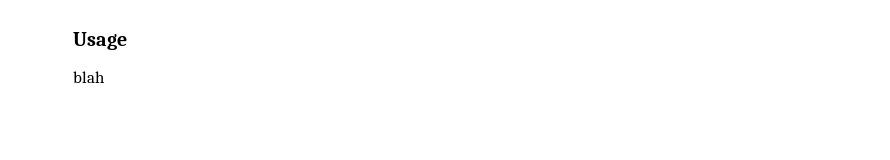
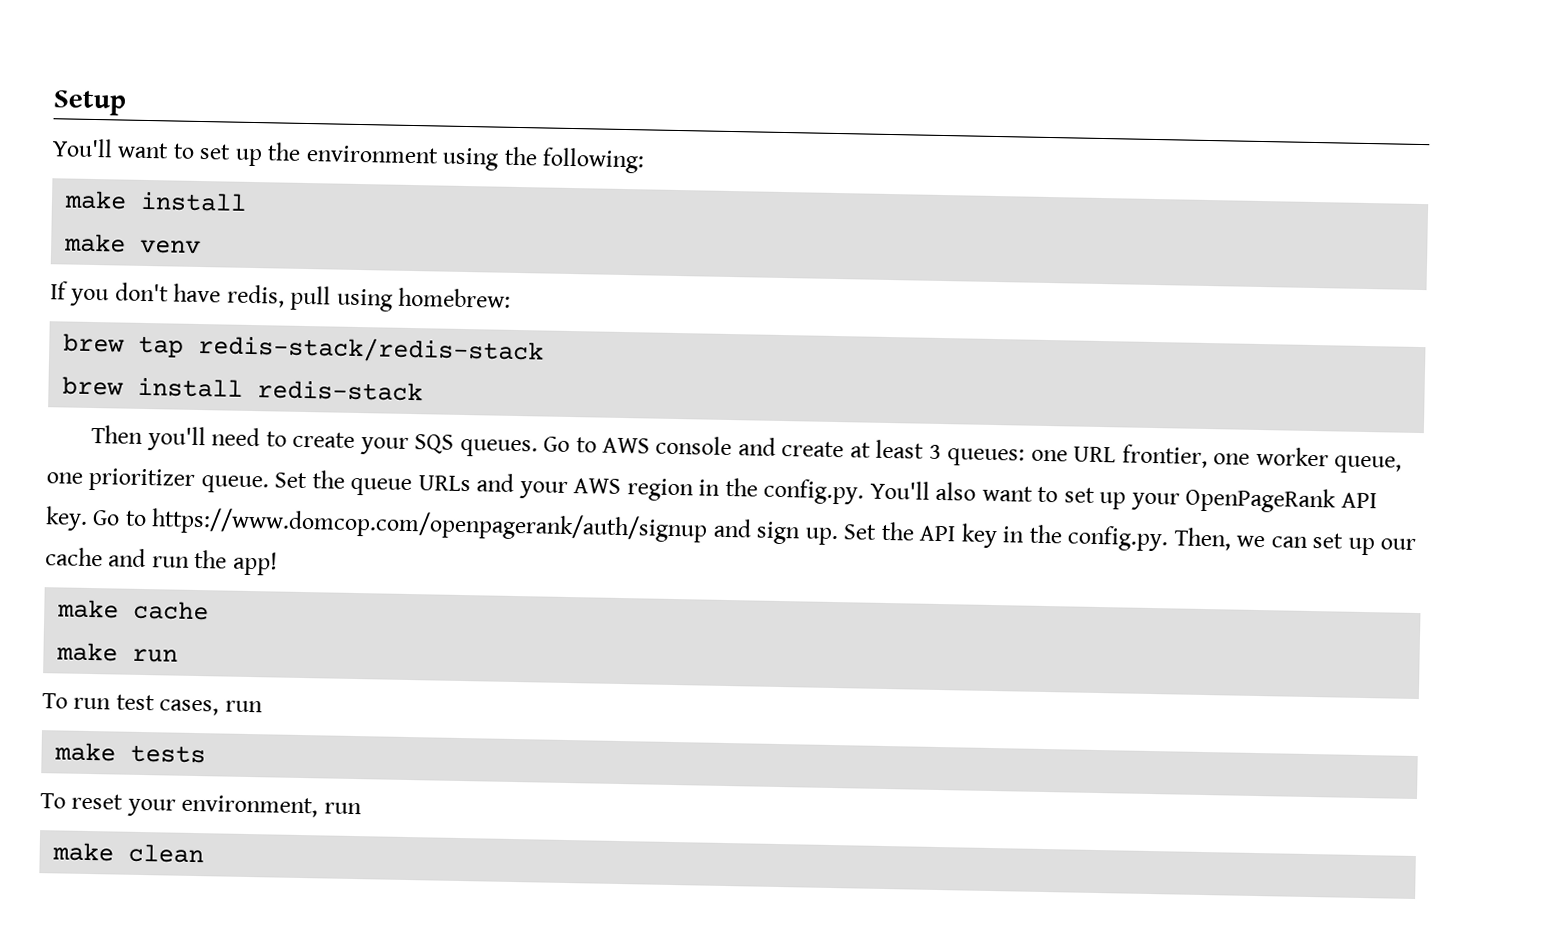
- Usage
- blah
+ Setup
+ You'll want to set up the environment using the following:
+ make install
+ make venv
+ If you don't have redis, pull using homebrew:
+ brew tap redis-stack/redis-stack
+ brew install redis-stack
+ Then you'll need to create your SQS queues. Go to AWS console and create at least 3 queues: one URL frontier, one worker queue, one prioritizer queue. Set the queue URLs and your AWS region in the config.py. You'll also want to set up your OpenPageRank API key. Go to https://www.domcop.com/openpagerank/auth/signup and sign up. Set the API key in the config.py. Then, we can set up our cache and run the app!
+ make cache
+ make run
+ To run test cases, run
+ make tests
+ To reset your environment, run
+ make clean

